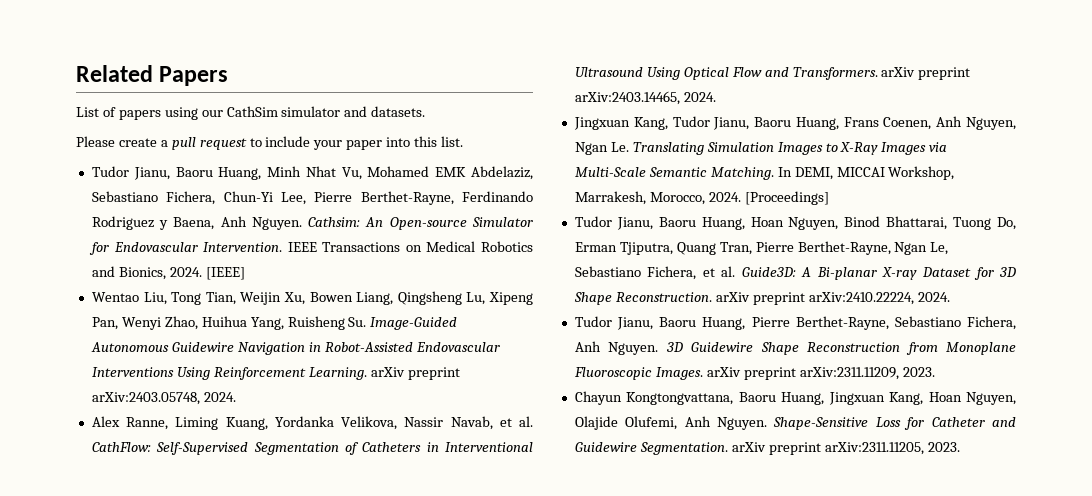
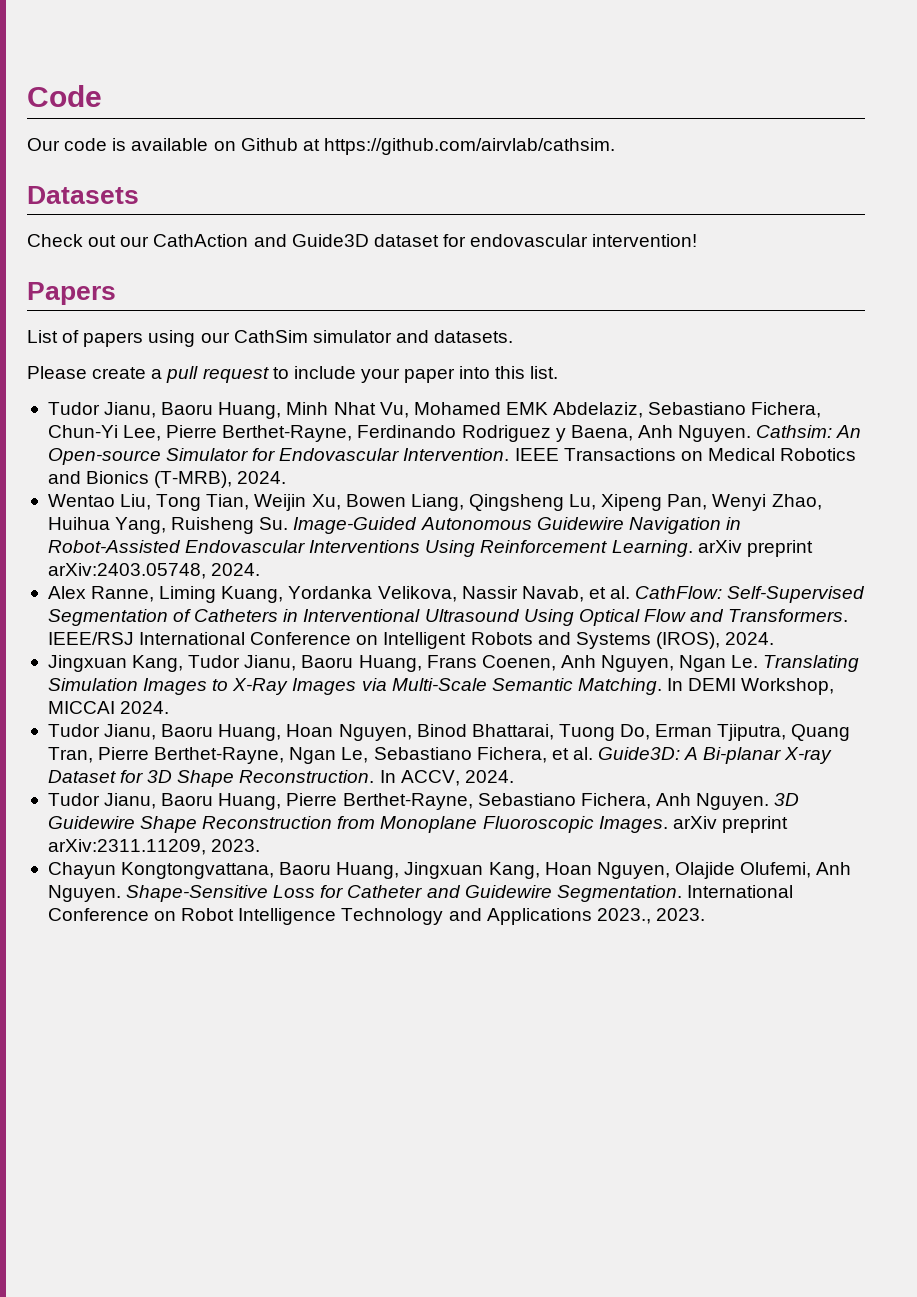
- Related Papers
+ Code
+ Our code is available on Github at https://github.com/airvlab/cathsim.
+ Datasets
+ Check out our CathAction and Guide3D dataset for endovascular intervention!
+ Papers
- IEEE Transactions on Medical Robotics and Bionics, 2024. [IEEE]
+ IEEE Transactions on Medical Robotics and Bionics (T-MRB), 2024.
- Alex Ranne, Liming Kuang, Yordanka Velikova, Nassir Navab, et al. CathFlow: Self-Supervised Segmentation of Catheters in Interventional Ultrasound Using Optical Flow and Transformers. arXiv preprint arXiv:2403.14465, 2024.
+ Alex Ranne, Liming Kuang, Yordanka Velikova, Nassir Navab, et al. CathFlow: Self-Supervised Segmentation of Catheters in Interventional Ultrasound Using Optical Flow and Transformers. IEEE/RSJ International Conference on Intelligent Robots and Systems (IROS), 2024.
- In DEMI, MICCAI Workshop, Marrakesh, Morocco, 2024. [Proceedings]
+ In DEMI Workshop, MICCAI 2024.
- Tudor Jianu, Baoru Huang, Hoan Nguyen, Binod Bhattarai, Tuong Do, Erman Tjiputra, Quang Tran, Pierre Berthet-Rayne, Ngan Le, Sebastiano Fichera, et al. Guide3D: A Bi-planar X-ray Dataset for 3D Shape Reconstruction. arXiv preprint arXiv:2410.22224, 2024.
+ Tudor Jianu, Baoru Huang, Hoan Nguyen, Binod Bhattarai, Tuong Do, Erman Tjiputra, Quang Tran, Pierre Berthet-Rayne, Ngan Le, Sebastiano Fichera, et al. Guide3D: A Bi-planar X-ray Dataset for 3D Shape Reconstruction. In ACCV, 2024.
- Shape-Sensitive Loss for Catheter and Guidewire Segmentation. arXiv preprint arXiv:2311.11205, 2023.
+ Shape-Sensitive Loss for Catheter and Guidewire Segmentation. International Conference on Robot Intelligence Technology and Applications 2023., 2023.

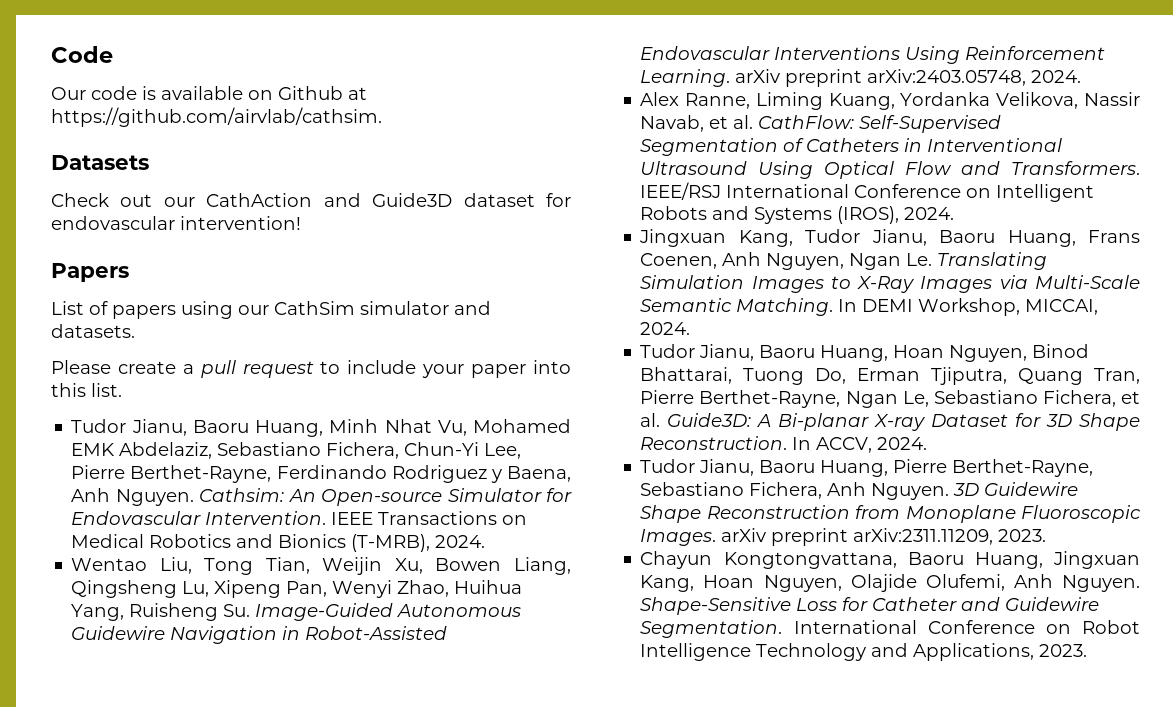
- In DEMI Workshop, MICCAI 2024.
+ In DEMI Workshop, MICCAI, 2024.
- International Conference on Robot Intelligence Technology and Applications 2023., 2023.
+ International Conference on Robot Intelligence Technology and Applications, 2023.

